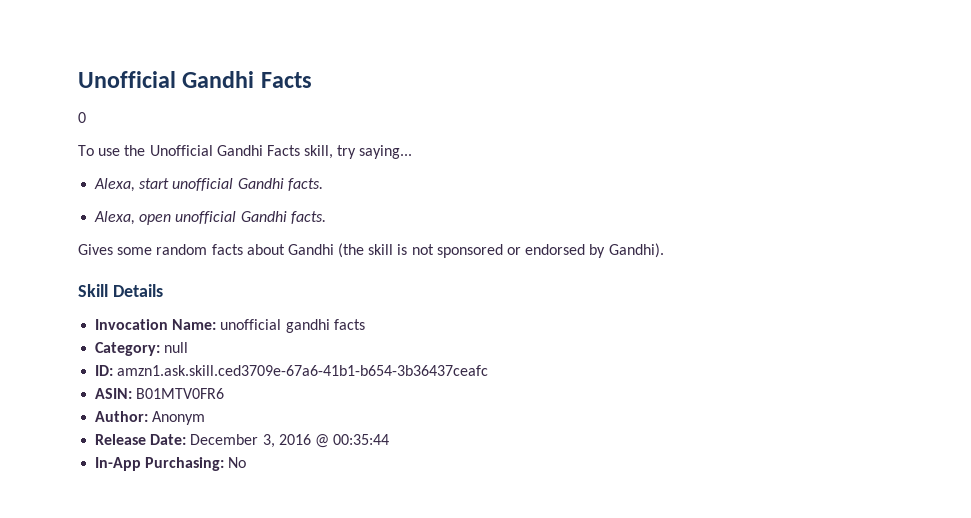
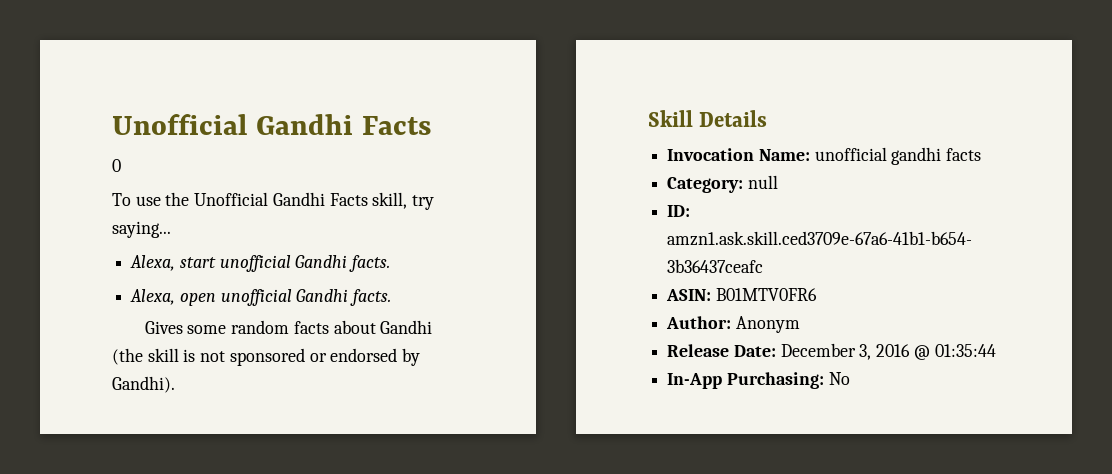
- Release Date: December 3, 2016 @ 00:35:44
+ Release Date: December 3, 2016 @ 01:35:44

